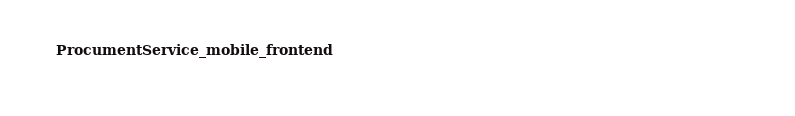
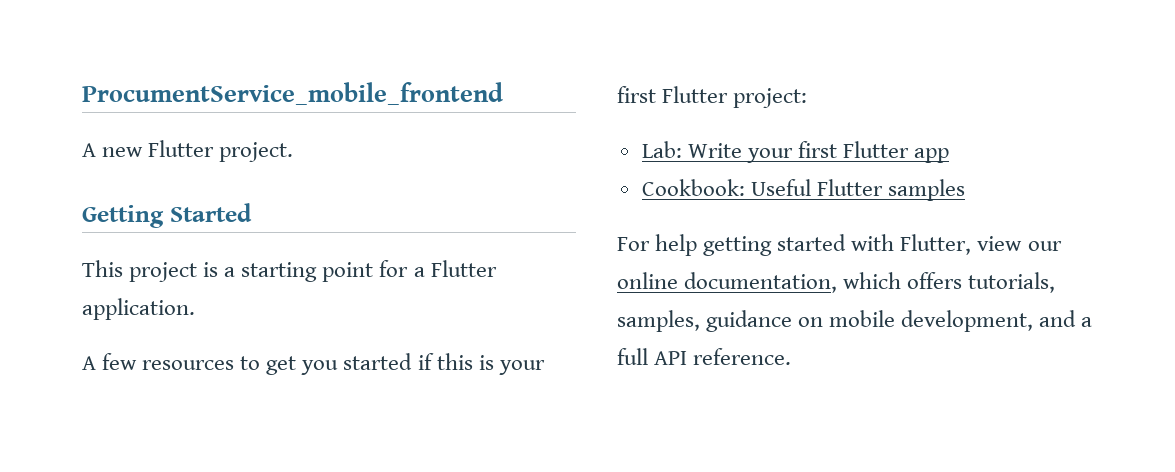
+ A new Flutter project.
+ Getting Started
+ This project is a starting point for a Flutter application.
+ A few resources to get you started if this is your first Flutter project:
+ Lab: Write your first Flutter app
+ Cookbook: Useful Flutter samples
+ For help getting started with Flutter, view our online documentation, which offers tutorials, samples, guidance on mobile development, and a full API reference.

